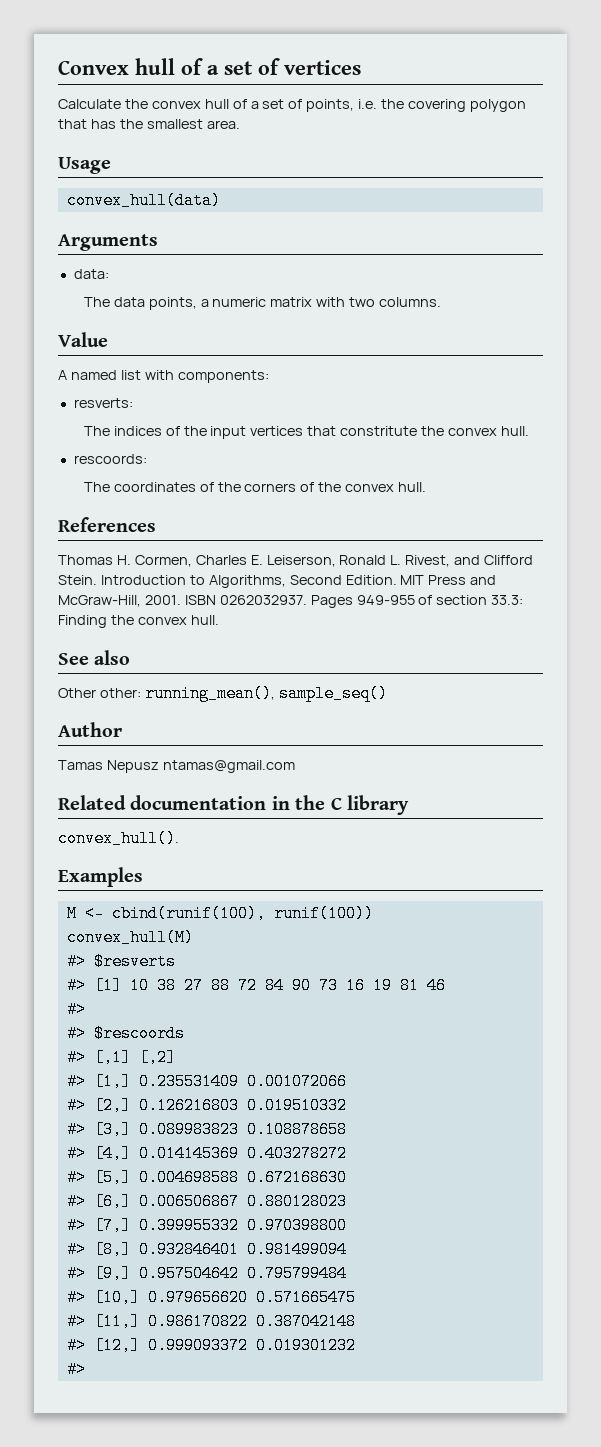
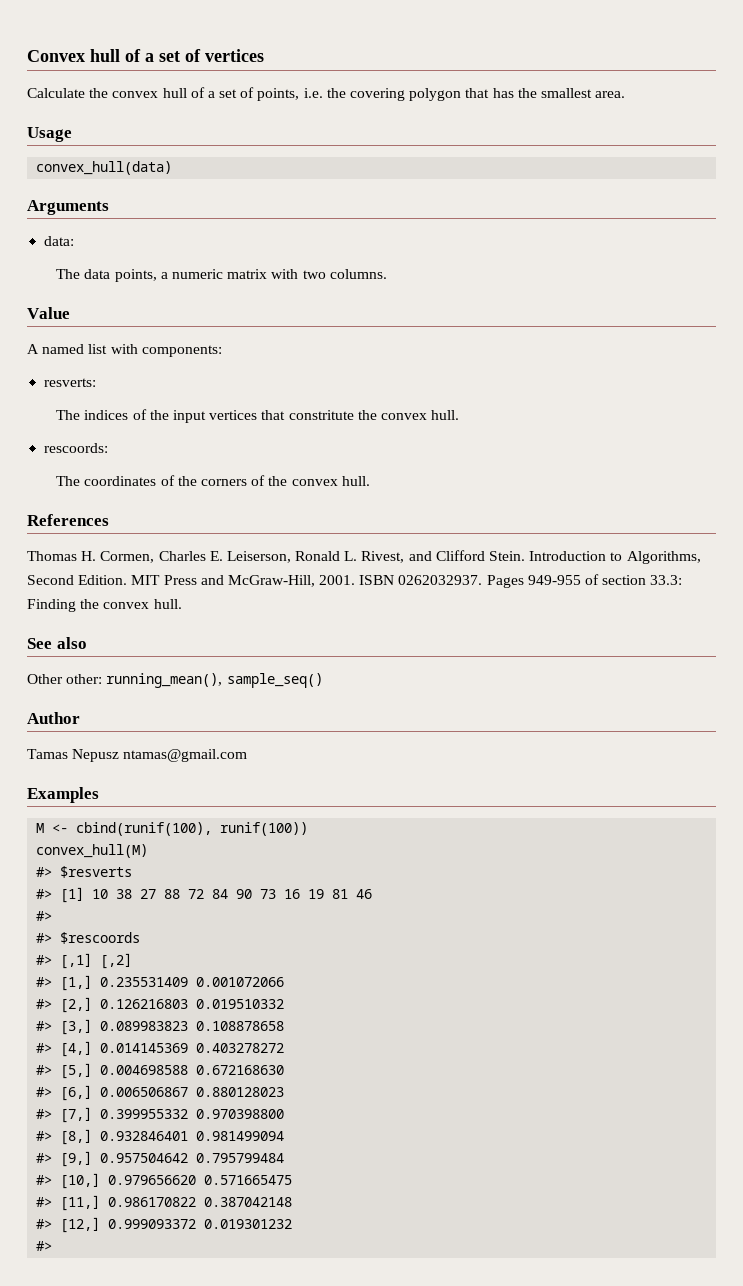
- Related documentation in the C library
- convex_hull().

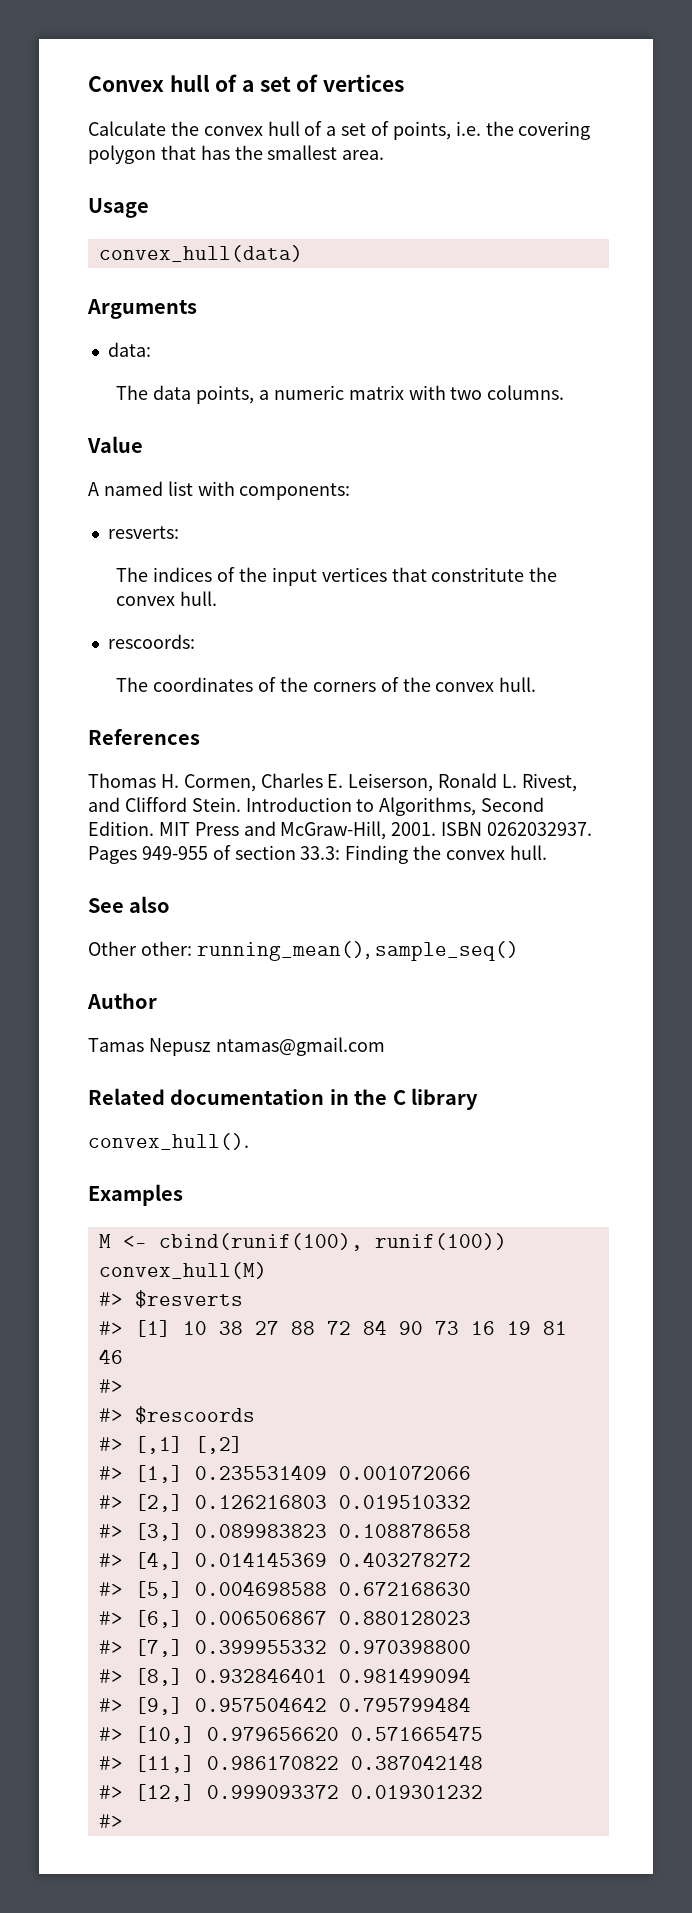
+ Related documentation in the C library
+ convex_hull().

